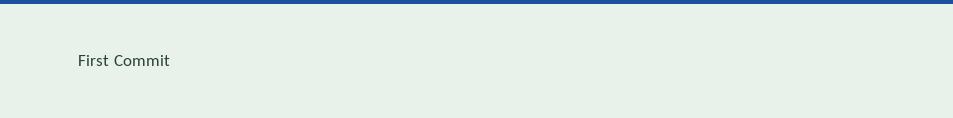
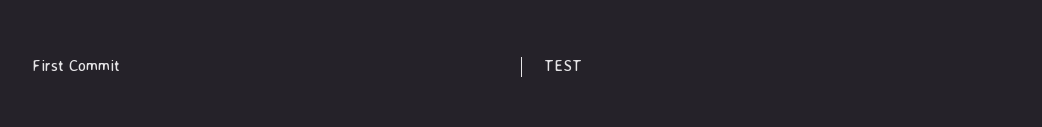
+ TEST

